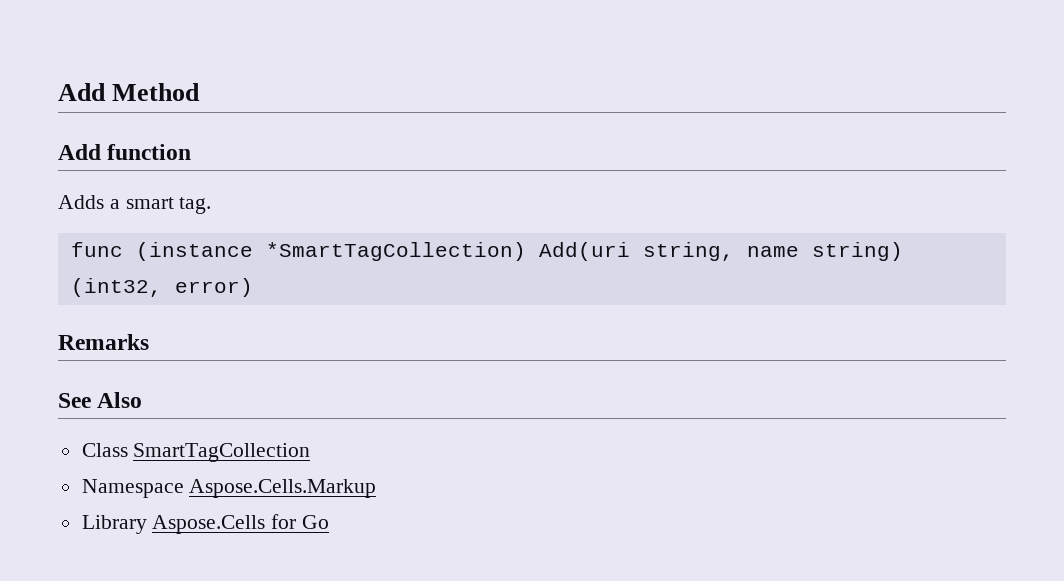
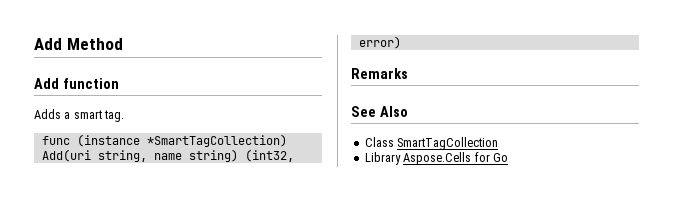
- Namespace Aspose.Cells.Markup

